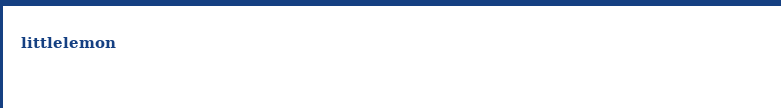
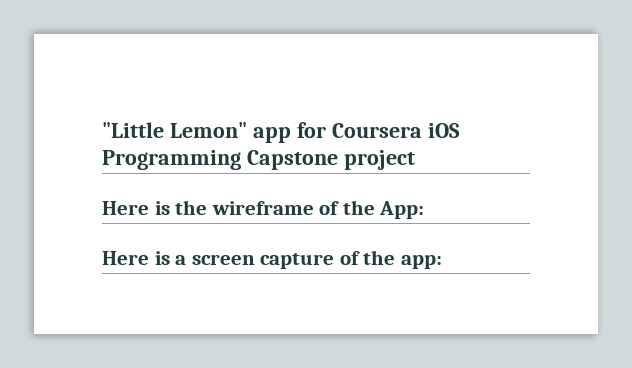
- littlelemon
+ "Little Lemon" app for Coursera iOS Programming Capstone project
+ Here is the wireframe of the App:
+ Here is a screen capture of the app:

